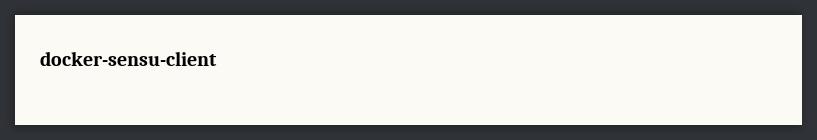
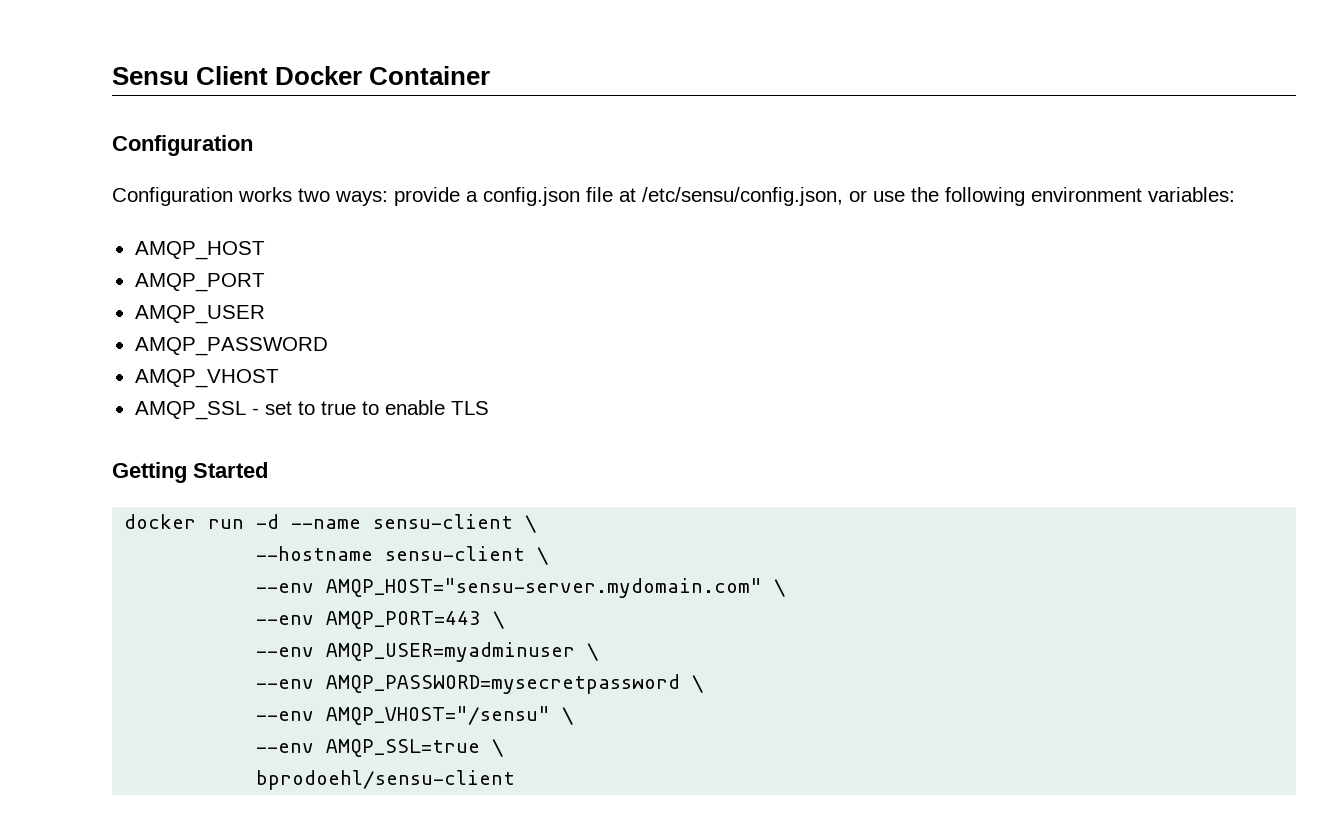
- docker-sensu-client
+ Sensu Client Docker Container
+ Configuration
+ Configuration works two ways: provide a config.json file at /etc/sensu/config.json, or use the following environment variables:
+ AMQP_HOST
+ AMQP_PORT
+ AMQP_USER
+ AMQP_PASSWORD
+ AMQP_VHOST
+ AMQP_SSL - set to true to enable TLS
+ Getting Started
+ docker run -d --name sensu-client \
+ --hostname sensu-client \
+ --env AMQP_HOST="sensu-server.mydomain.com" \
+ --env AMQP_PORT=443 \
+ --env AMQP_USER=myadminuser \
+ --env AMQP_PASSWORD=mysecretpassword \
+ --env AMQP_VHOST="/sensu" \
+ --env AMQP_SSL=true \
+ bprodoehl/sensu-client

